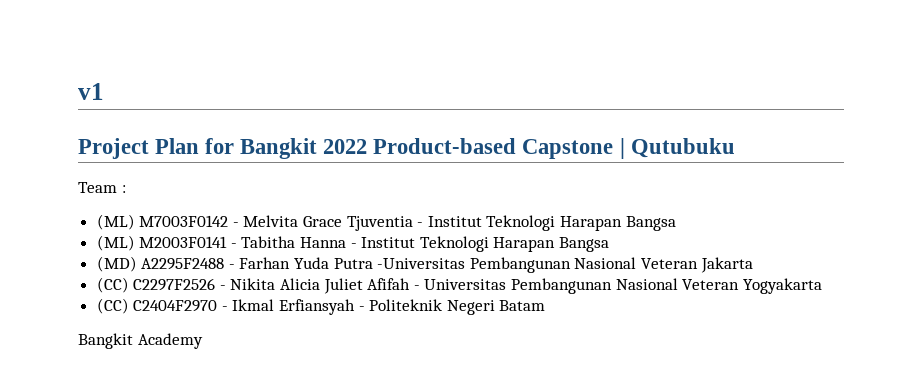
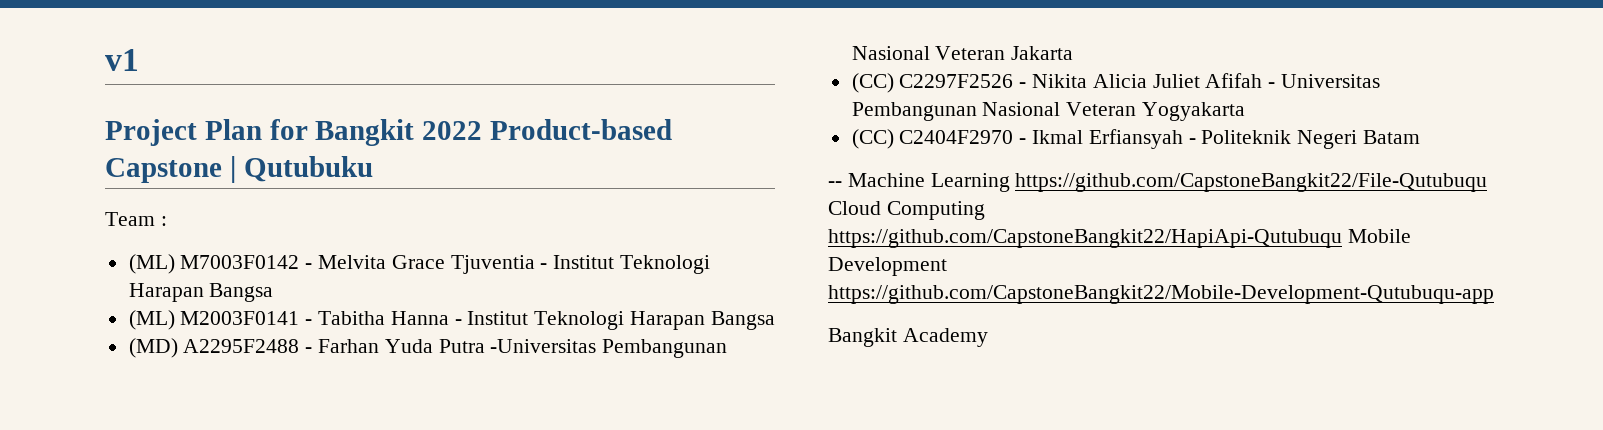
+ -- Machine Learning https://github.com/CapstoneBangkit22/File-Qutubuqu Cloud Computing https://github.com/CapstoneBangkit22/HapiApi-Qutubuqu Mobile Development https://github.com/CapstoneBangkit22/Mobile-Development-Qutubuqu-app

